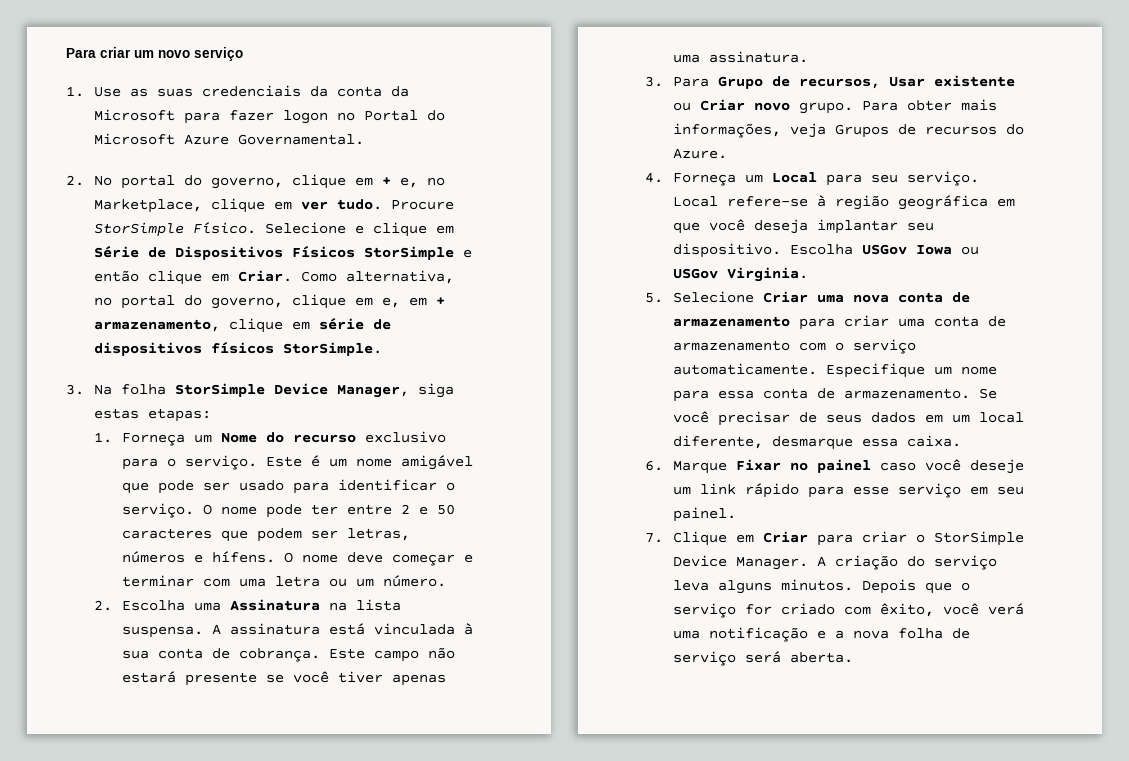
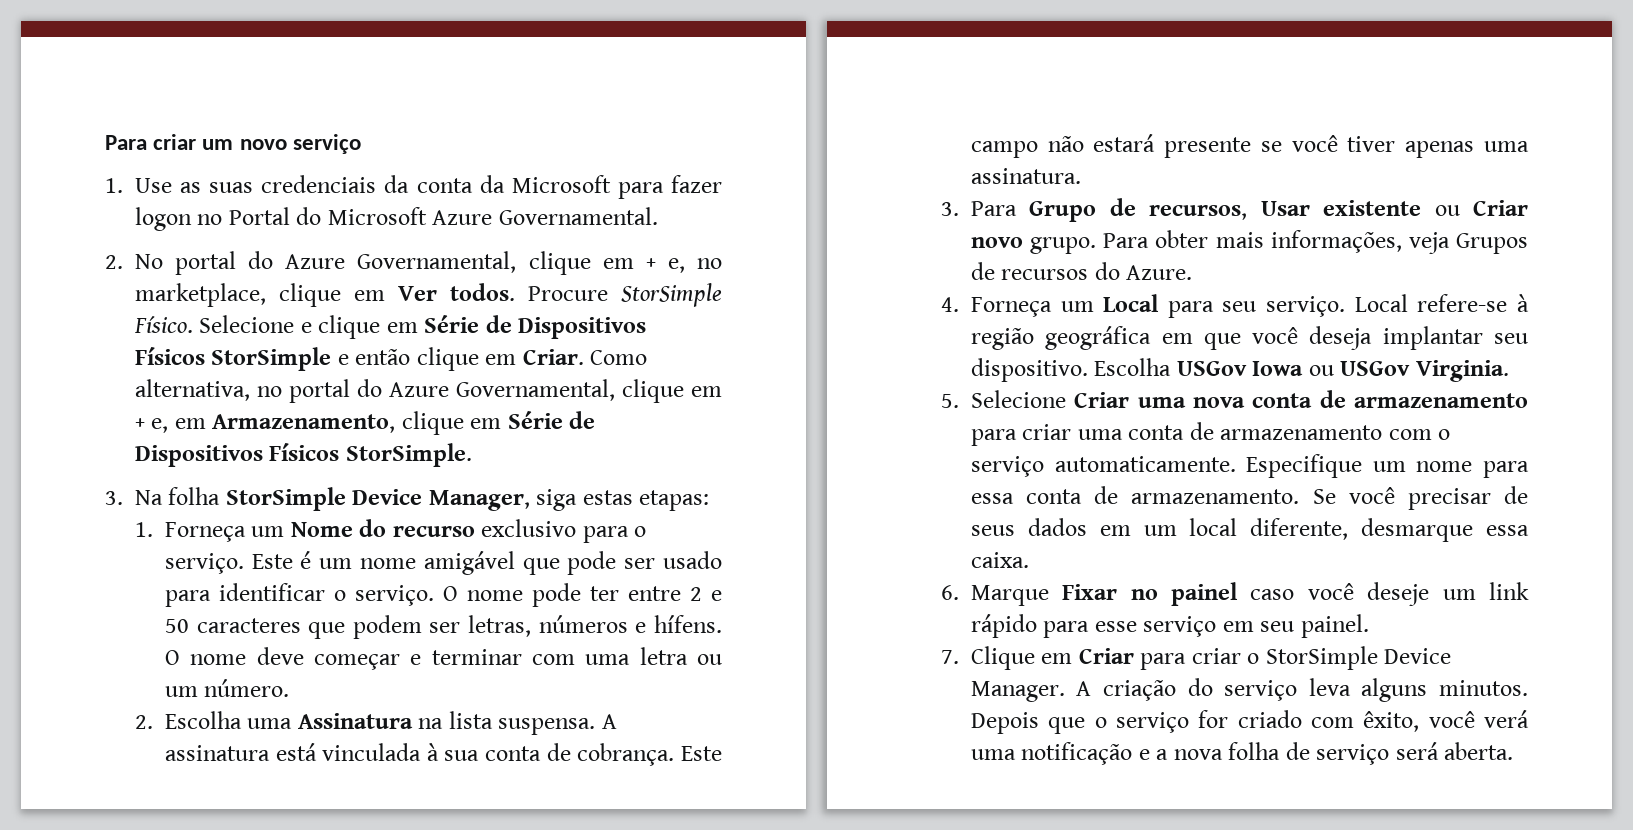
- 2. No portal do governo, clique em + e, no Marketplace, clique em ver tudo.
+ 2. No portal do Azure Governamental, clique em + e, no marketplace, clique em Ver todos.
- Como alternativa, no portal do governo, clique em e, em + armazenamento, clique em série de dispositivos físicos StorSimple.
+ Como alternativa, no portal do Azure Governamental, clique em + e, em Armazenamento, clique em Série de Dispositivos Físicos StorSimple.

